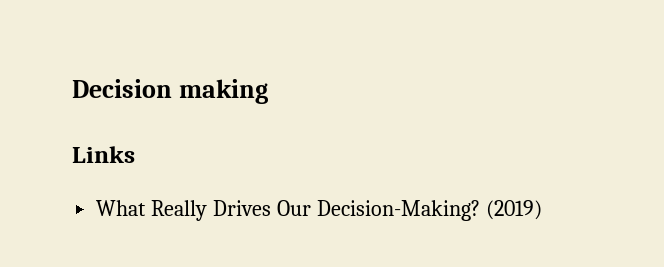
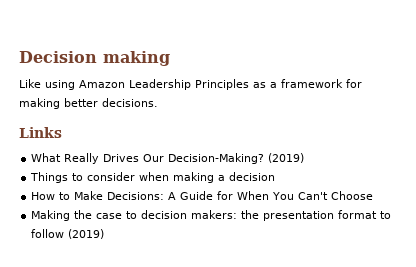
+ Like using Amazon Leadership Principles as a framework for making better decisions.
+ Things to consider when making a decision
+ How to Make Decisions: A Guide for When You Can't Choose
+ Making the case to decision makers: the presentation format to follow (2019)

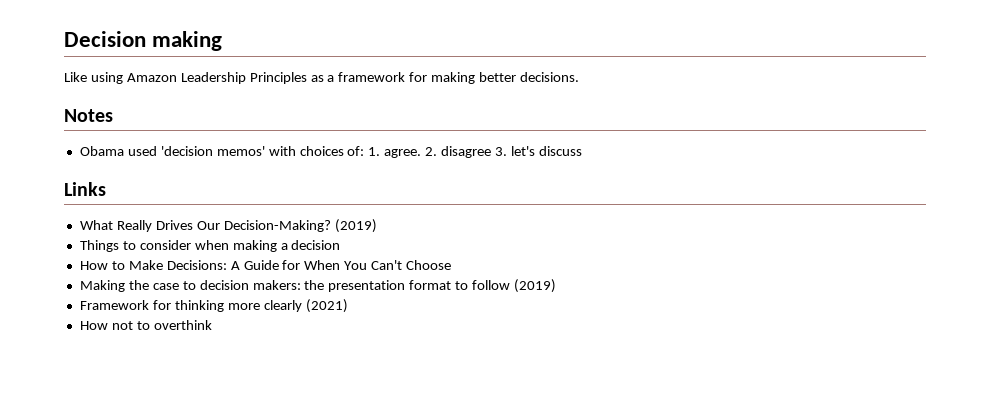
+ Notes
+ Obama used 'decision memos' with choices of: 1. agree. 2. disagree 3. let's discuss
+ Framework for thinking more clearly (2021)
+ How not to overthink

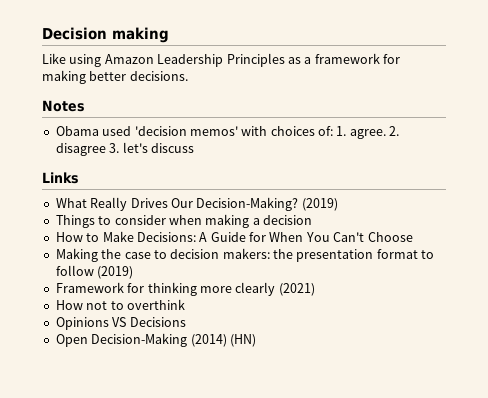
+ Opinions VS Decisions
+ Open Decision-Making (2014) (HN)

